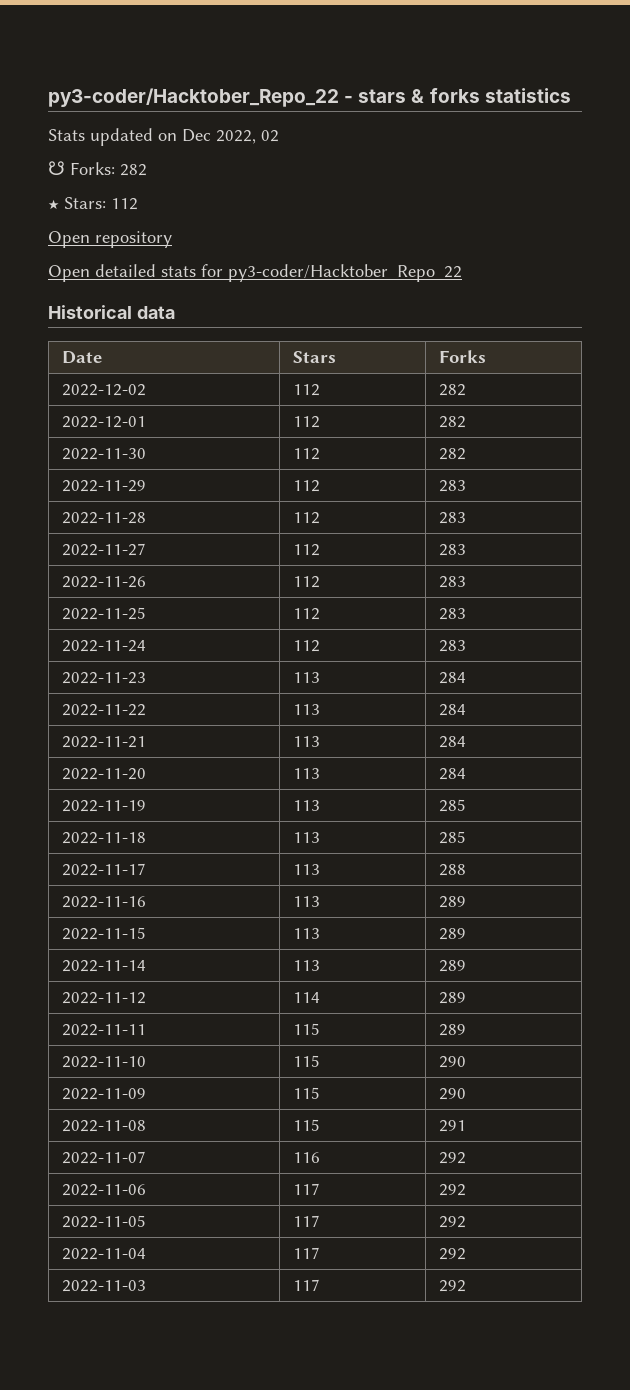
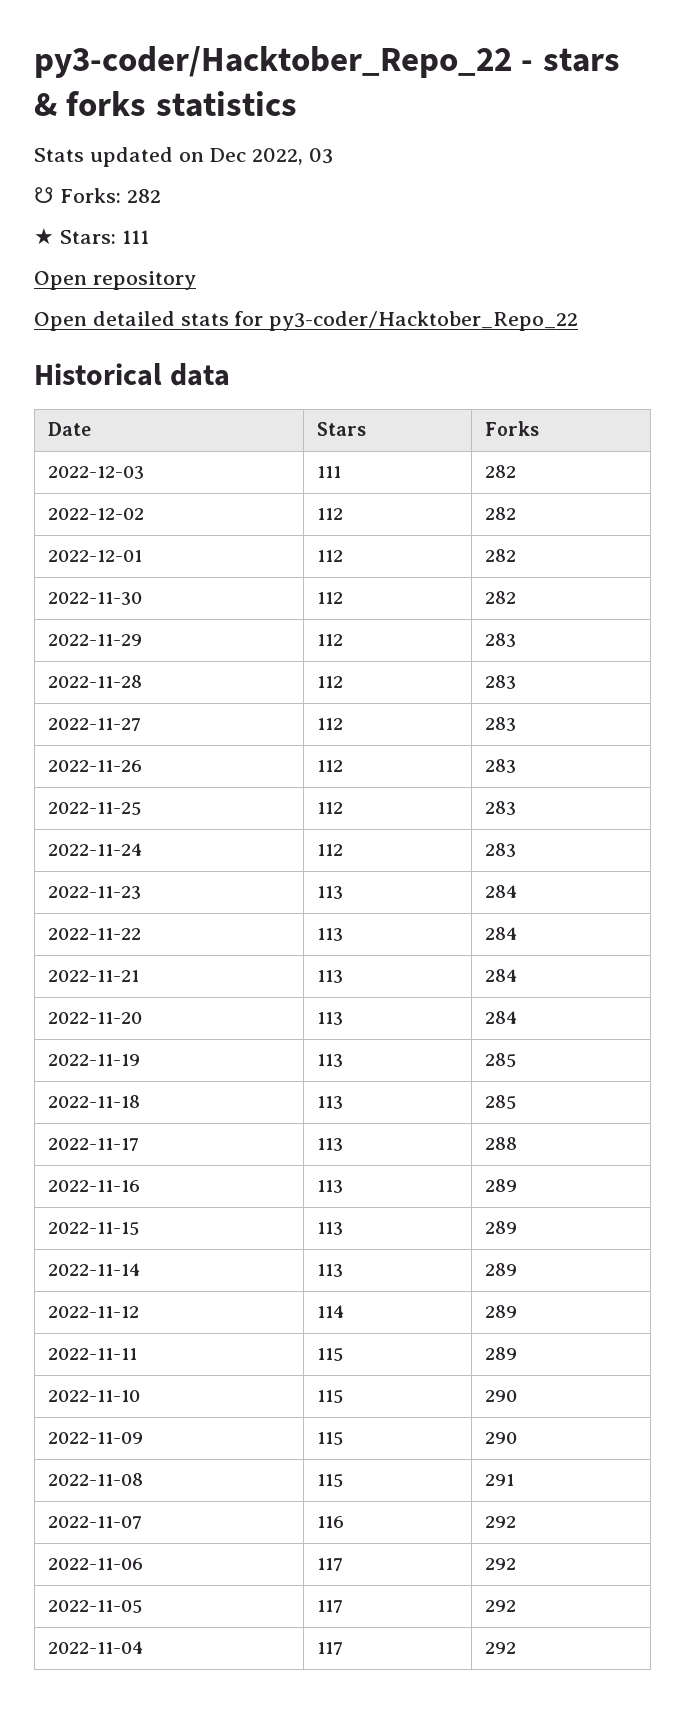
- Stats updated on Dec 2022, 02
+ Stats updated on Dec 2022, 03
- ★ Stars: 112
+ ★ Stars: 111
+ 2022-12-03 | 111 | 282
- 2022-11-03 | 117 | 292

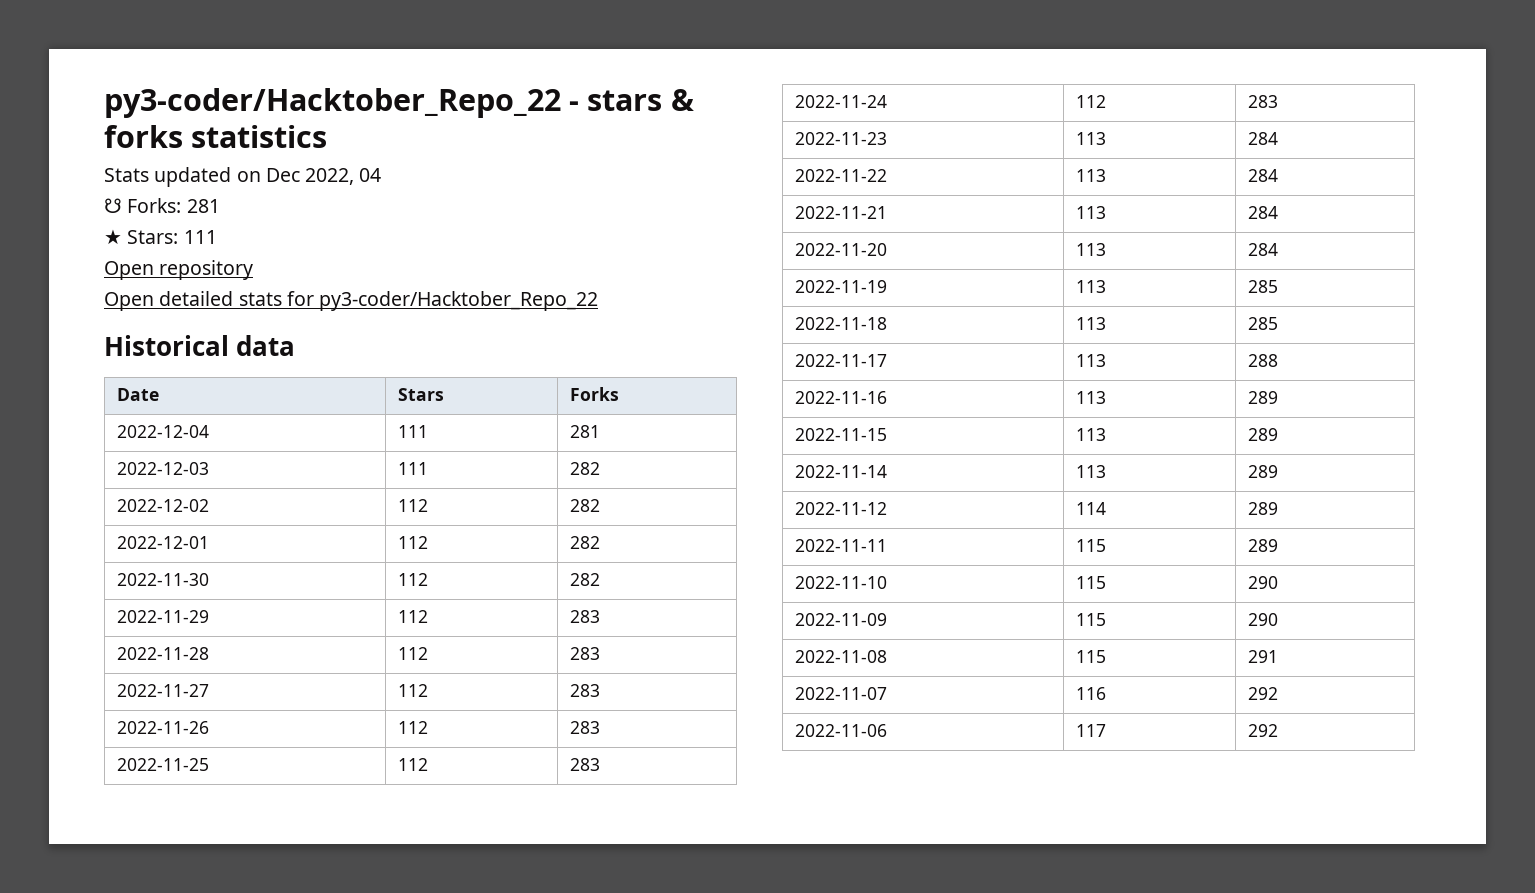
- Stats updated on Dec 2022, 03
+ Stats updated on Dec 2022, 04
- ☋ Forks: 282
+ ☋ Forks: 281
+ 2022-12-04 | 111 | 281
- 2022-11-05 | 117 | 292
- 2022-11-04 | 117 | 292

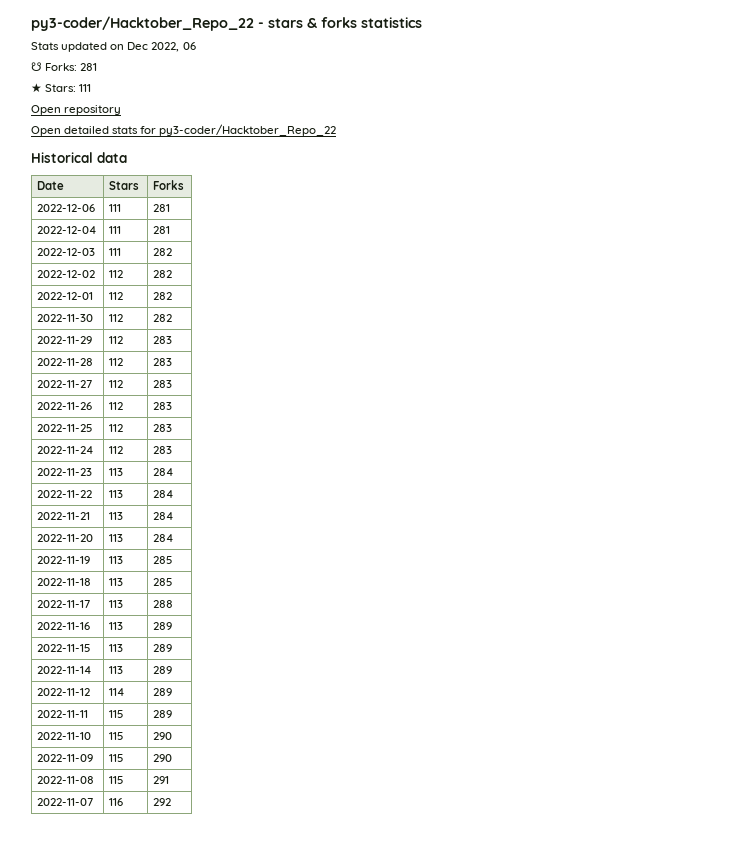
- Stats updated on Dec 2022, 04
+ Stats updated on Dec 2022, 06
+ 2022-12-06 | 111 | 281
- 2022-11-06 | 117 | 292

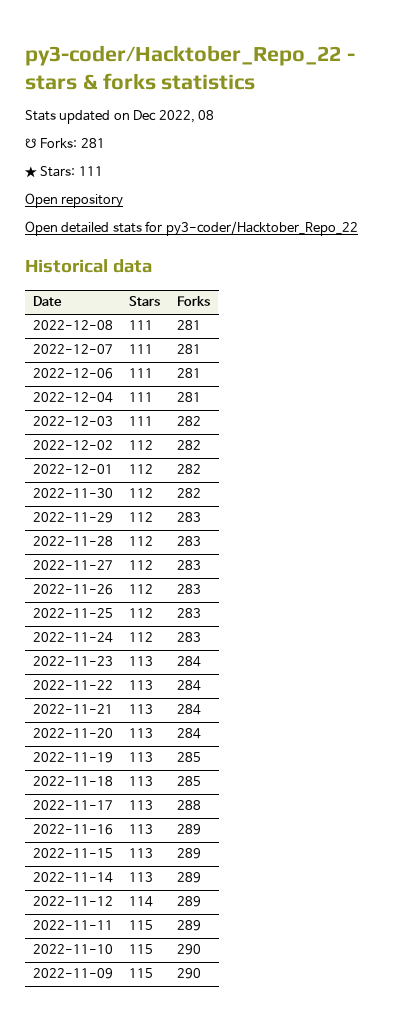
- Stats updated on Dec 2022, 06
+ Stats updated on Dec 2022, 08
+ 2022-12-08 | 111 | 281
+ 2022-12-07 | 111 | 281
- 2022-11-08 | 115 | 291
- 2022-11-07 | 116 | 292

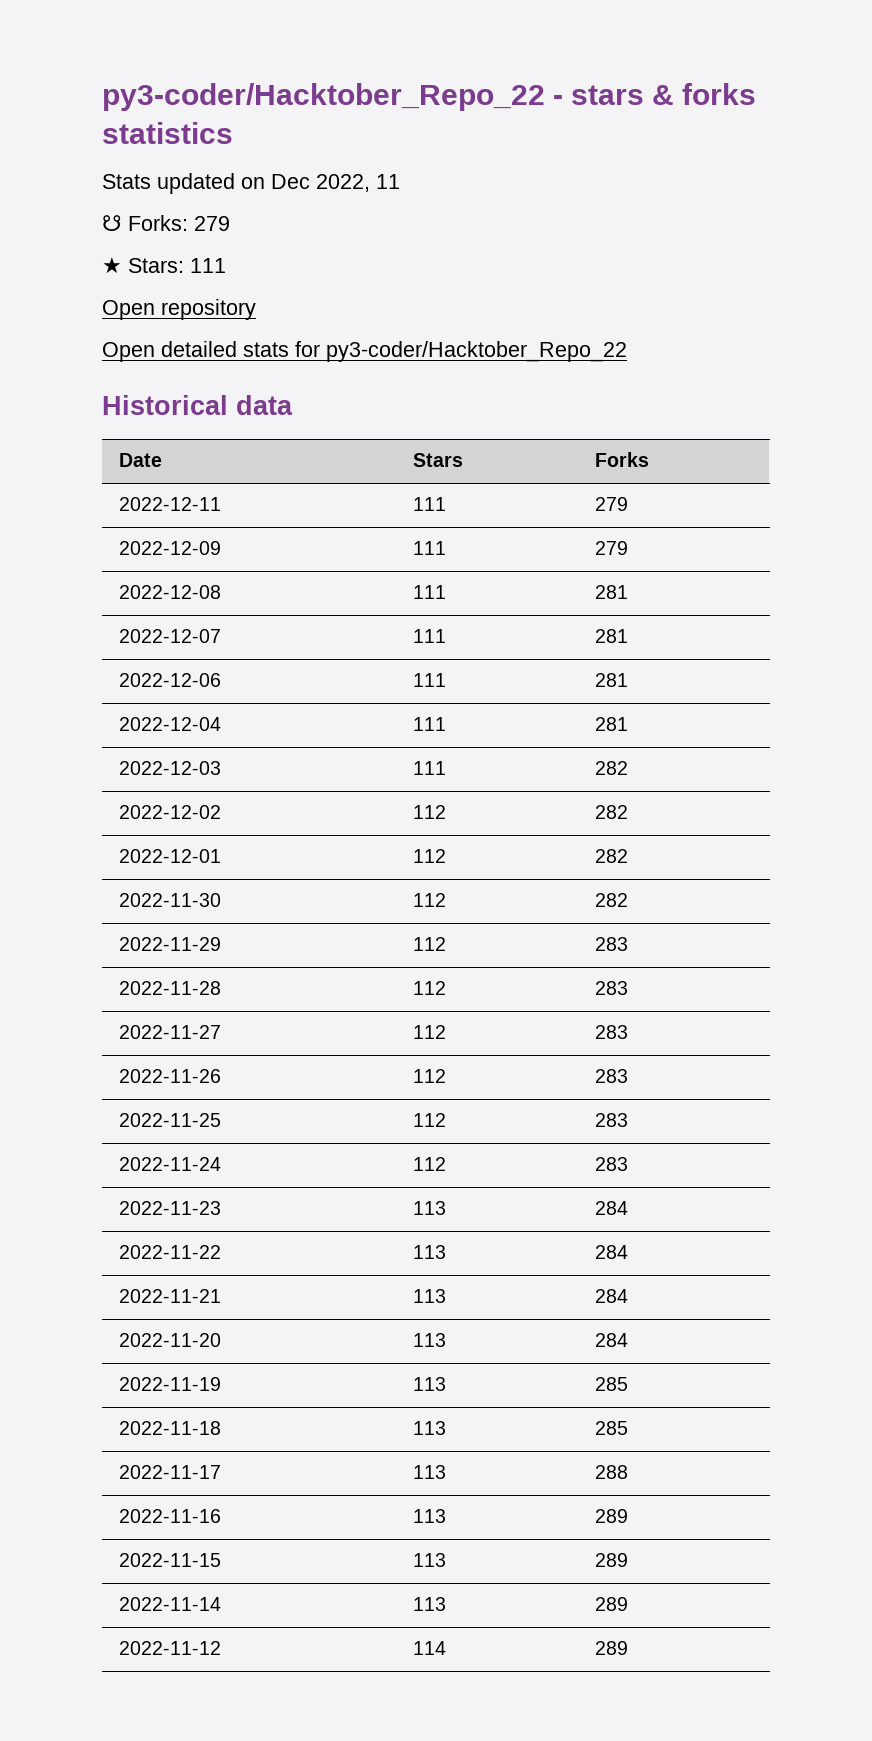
- Stats updated on Dec 2022, 08
+ Stats updated on Dec 2022, 11
- ☋ Forks: 281
+ ☋ Forks: 279
+ 2022-12-11 | 111 | 279
+ 2022-12-09 | 111 | 279
- 2022-11-11 | 115 | 289
- 2022-11-10 | 115 | 290
- 2022-11-09 | 115 | 290

